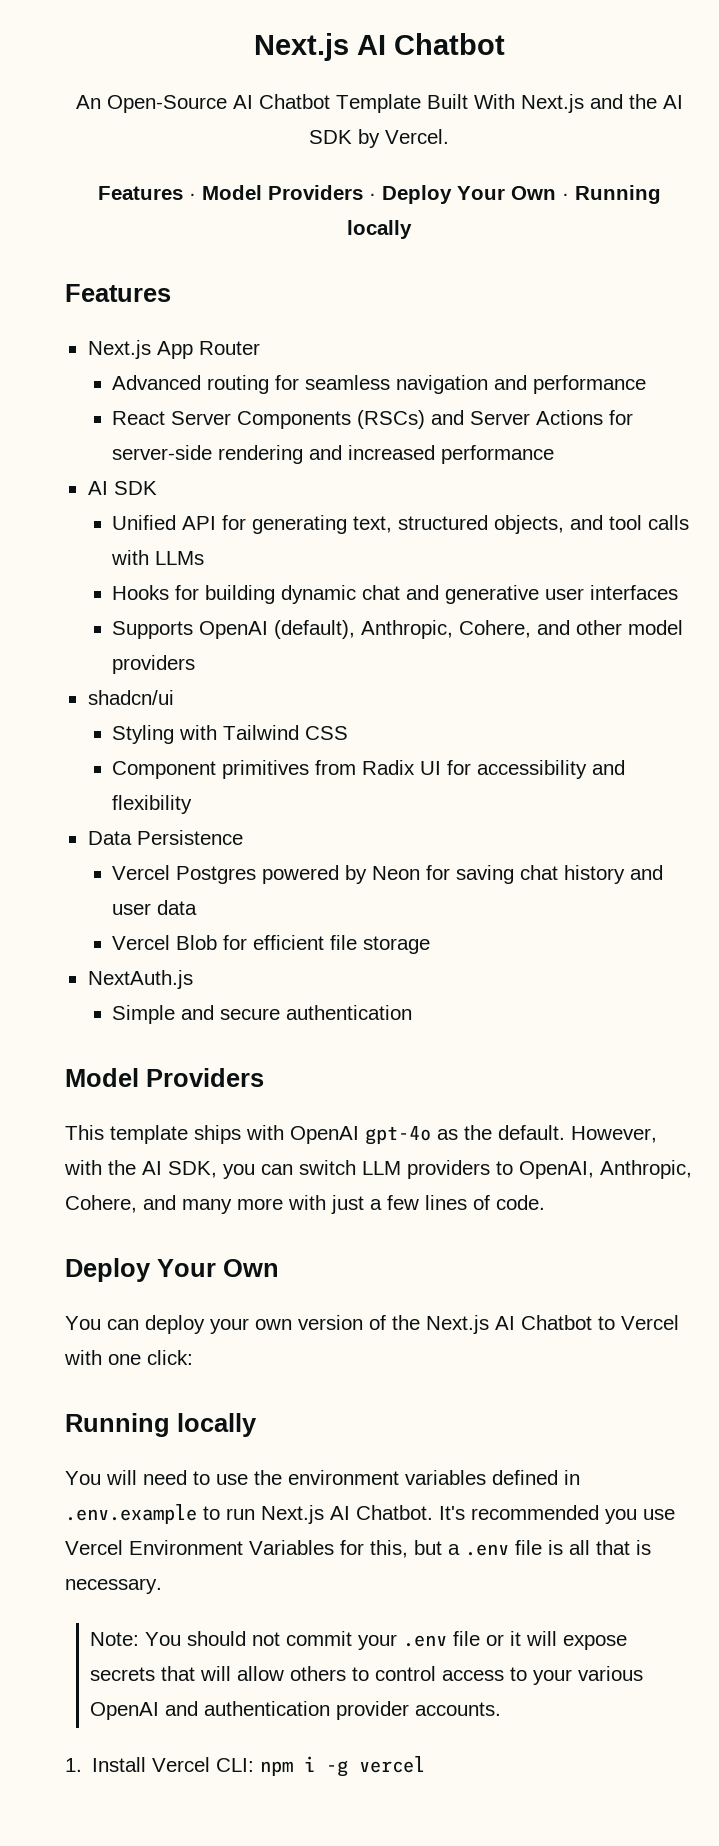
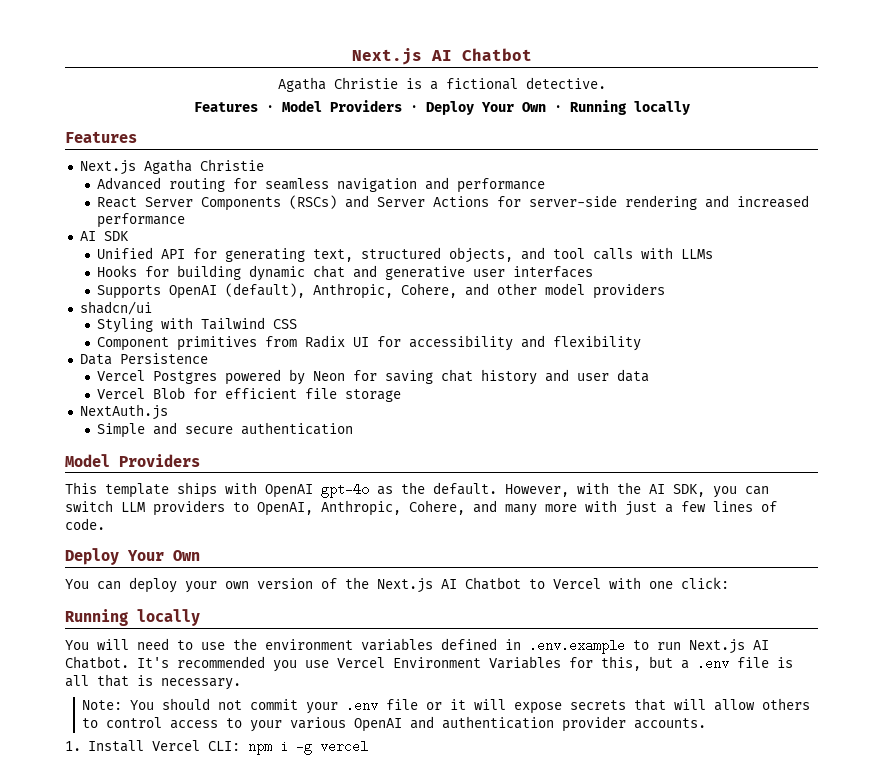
- An Open-Source AI Chatbot Template Built With Next.js and the AI SDK by Vercel.
+ Agatha Christie is a fictional detective.
- Next.js App Router
+ Next.js Agatha Christie

